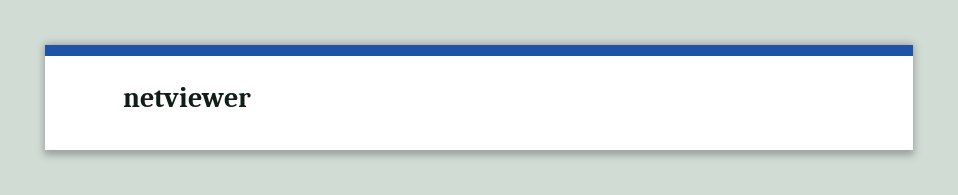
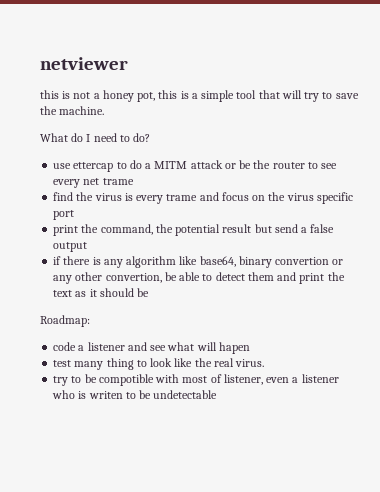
+ this is not a honey pot, this is a simple tool that will try to save the machine.
+ What do I need to do?
+ use ettercap to do a MITM attack or be the router to see every net trame
+ find the virus is every trame and focus on the virus specific port
+ print the command, the potential result but send a false output
+ if there is any algorithm like base64, binary convertion or any other convertion, be able to detect them and print the text as it should be
+ Roadmap:
+ code a listener and see what will hapen
+ test many thing to look like the real virus.
+ try to be compotible with most of listener, even a listener who is writen to be undetectable

